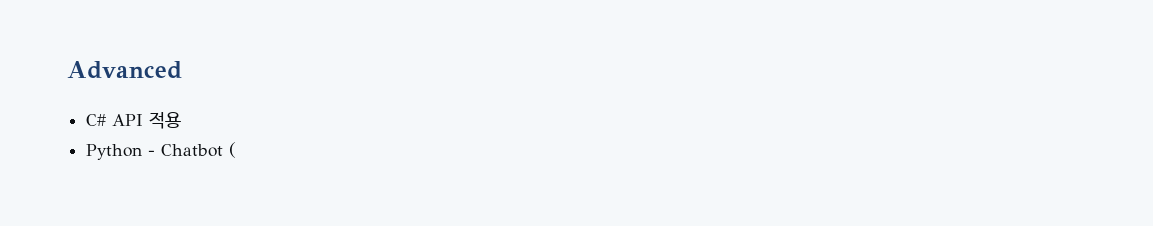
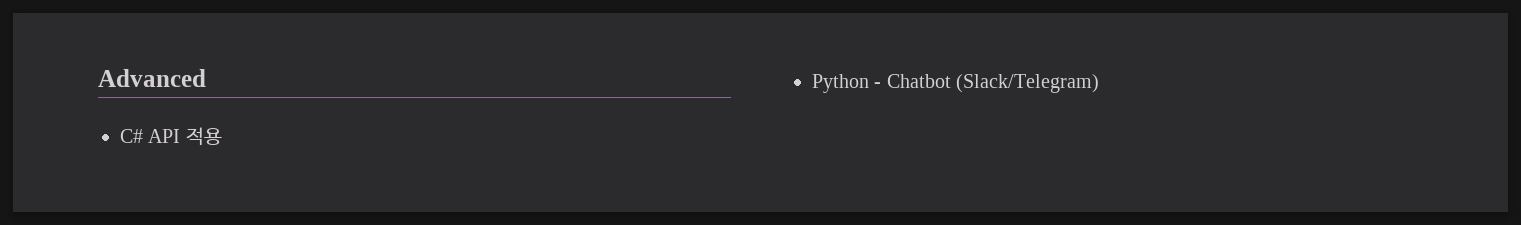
- Python - Chatbot (
+ Python - Chatbot (Slack/Telegram)

